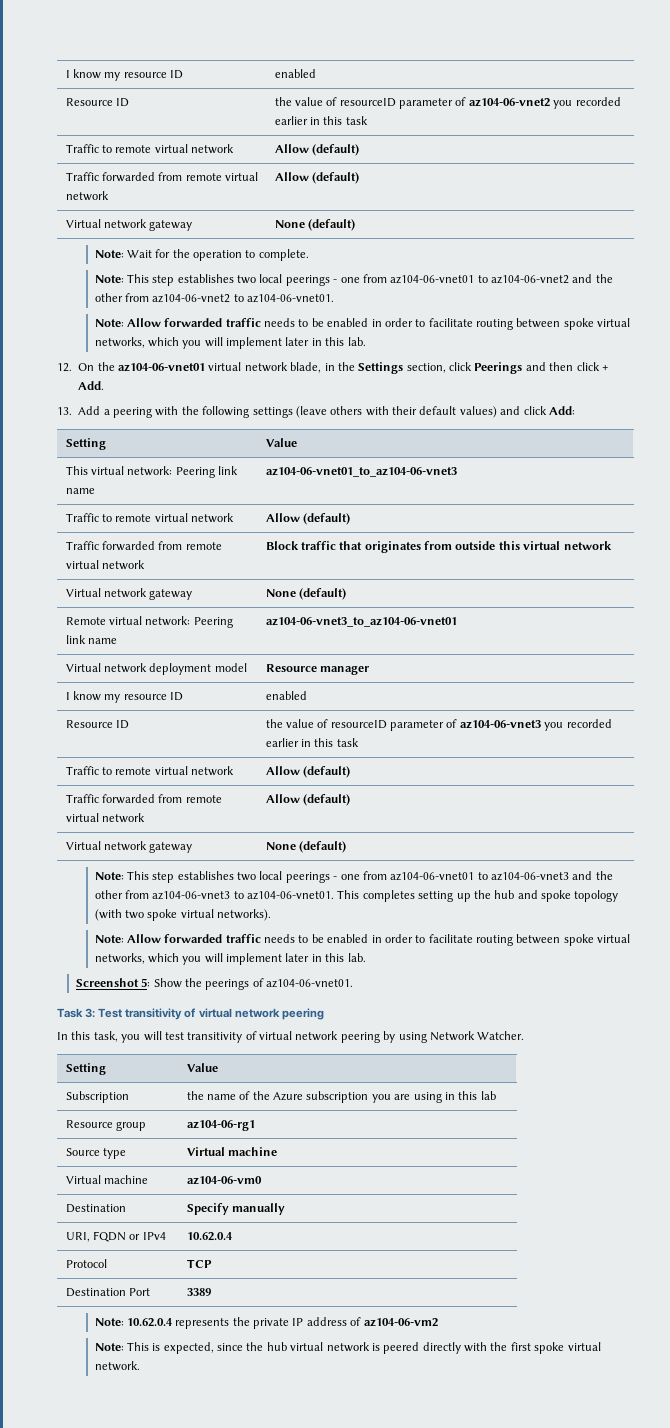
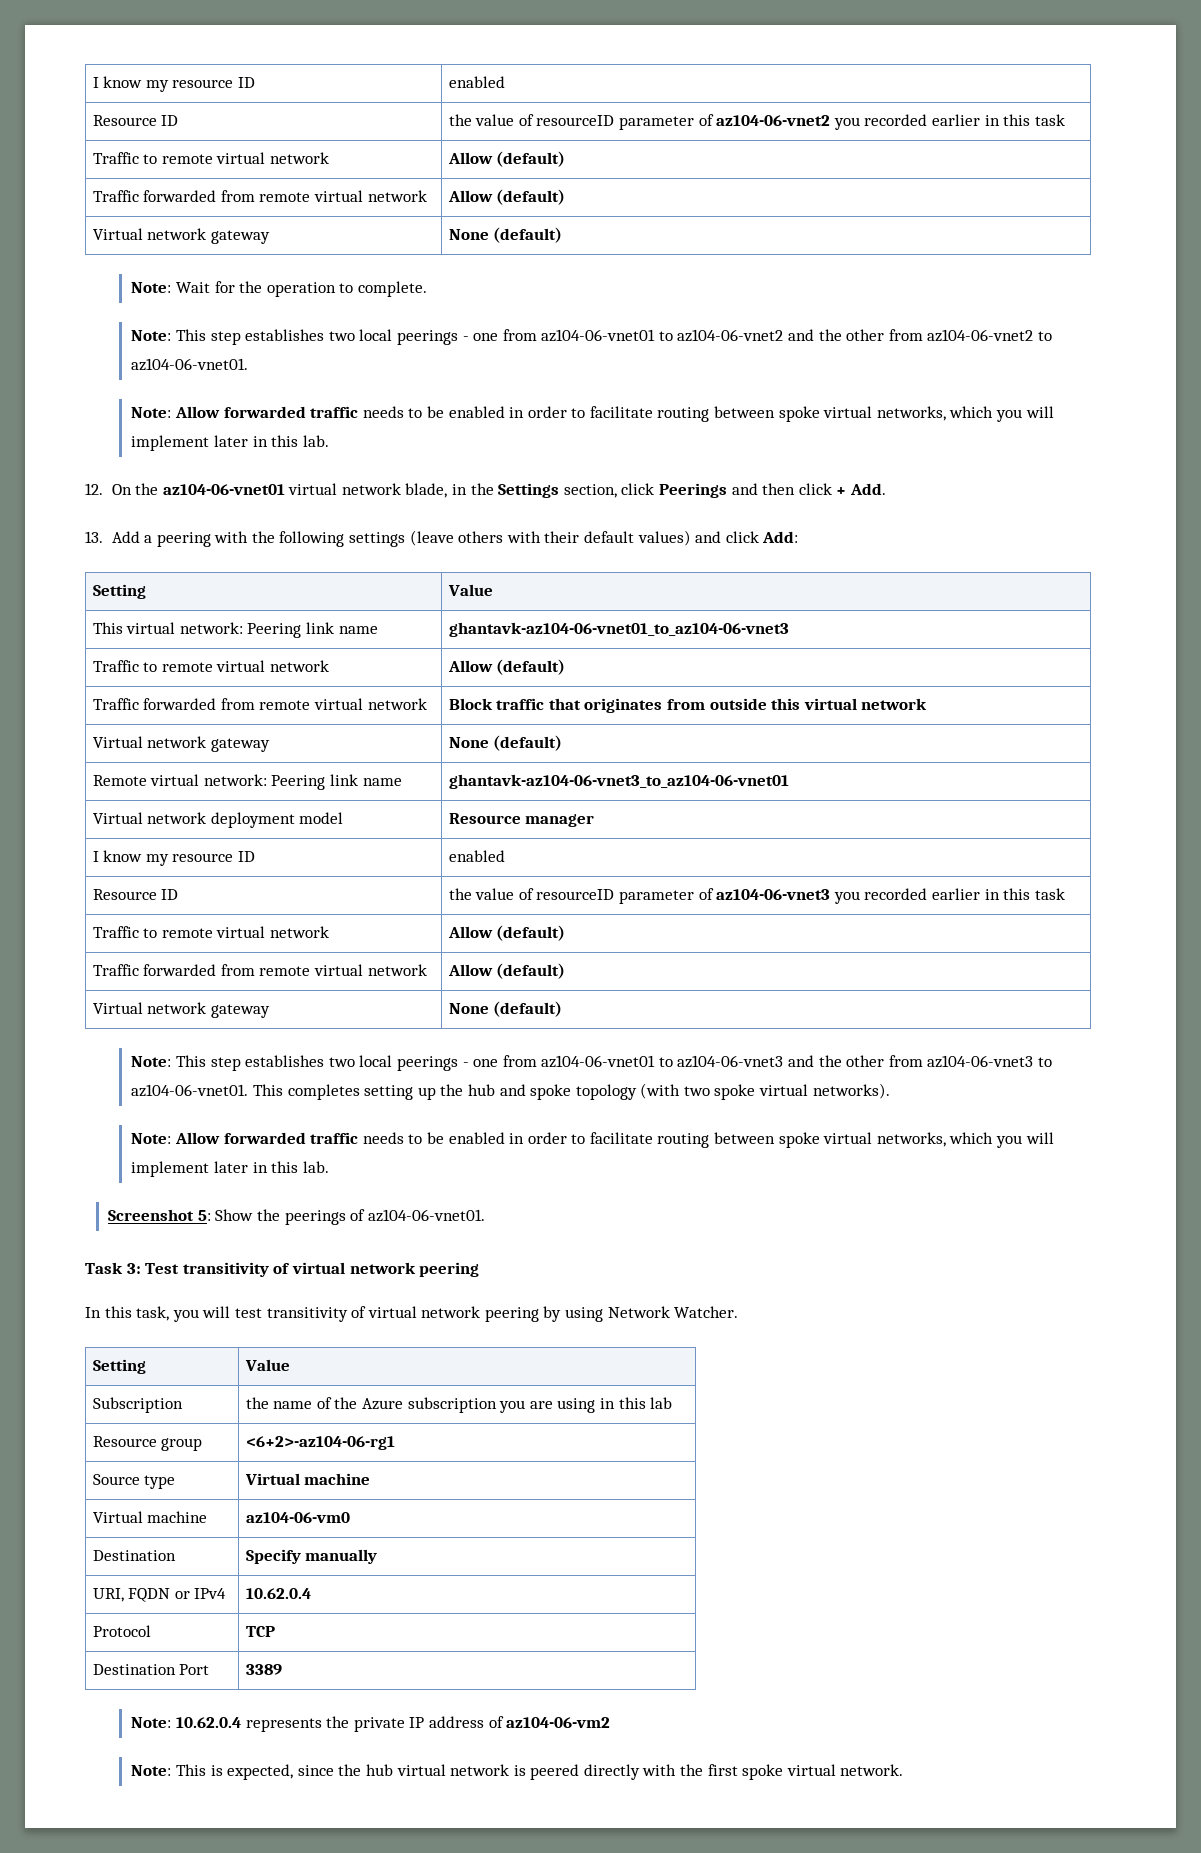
- This virtual network: Peering link name | az104-06-vnet01_to_az104-06-vnet3
+ This virtual network: Peering link name | ghantavk-az104-06-vnet01_to_az104-06-vnet3
- Remote virtual network: Peering link name | az104-06-vnet3_to_az104-06-vnet01
+ Remote virtual network: Peering link name | ghantavk-az104-06-vnet3_to_az104-06-vnet01
- Resource group | az104-06-rg1
+ Resource group | <6+2>-az104-06-rg1

